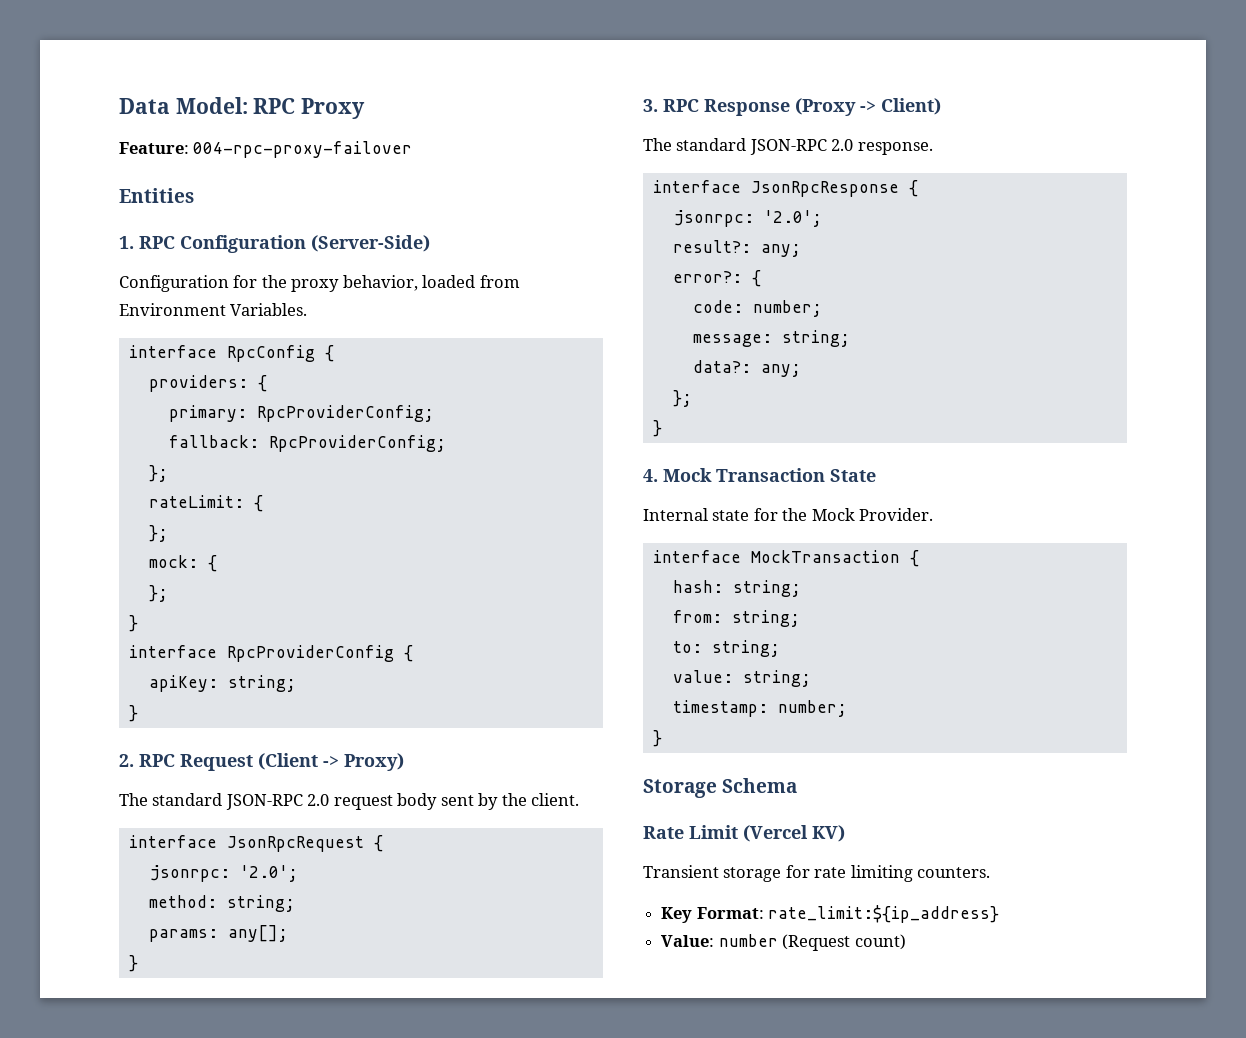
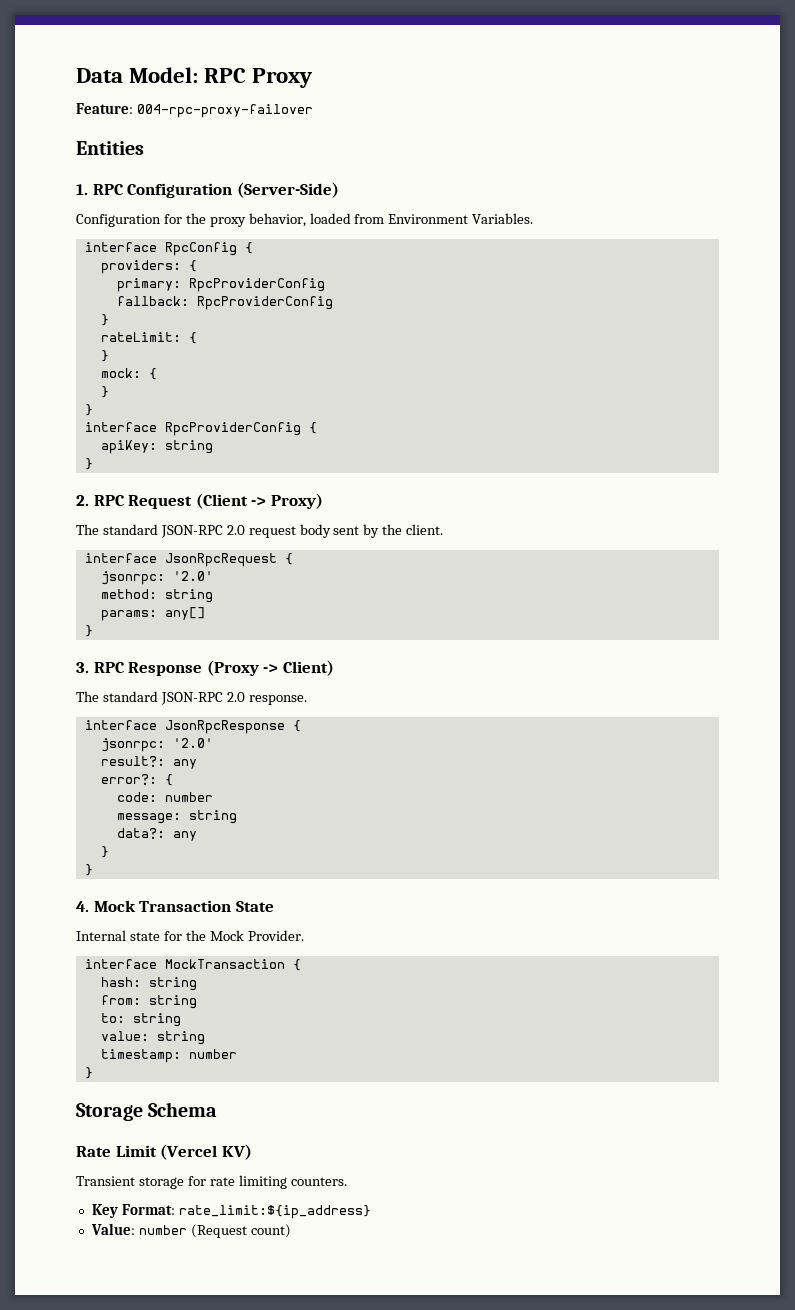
- primary: RpcProviderConfig;
+ primary: RpcProviderConfig
- fallback: RpcProviderConfig;
- };
+ fallback: RpcProviderConfig
+ }
  rateLimit: {
- };
+ }
  mock: {
- };
+ }
- apiKey: string;
+ apiKey: string
  interface JsonRpcRequest {
- jsonrpc: '2.0';
+ jsonrpc: '2.0'
- method: string;
+ method: string
- params: any[];
+ params: any[]
  interface JsonRpcResponse {
- jsonrpc: '2.0';
+ jsonrpc: '2.0'
- result?: any;
+ result?: any
- code: number;
+ code: number
- message: string;
+ message: string
- data?: any;
- };
+ data?: any
+ }
- hash: string;
+ hash: string
- from: string;
+ from: string
- to: string;
+ to: string
- value: string;
+ value: string
- timestamp: number;
+ timestamp: number

